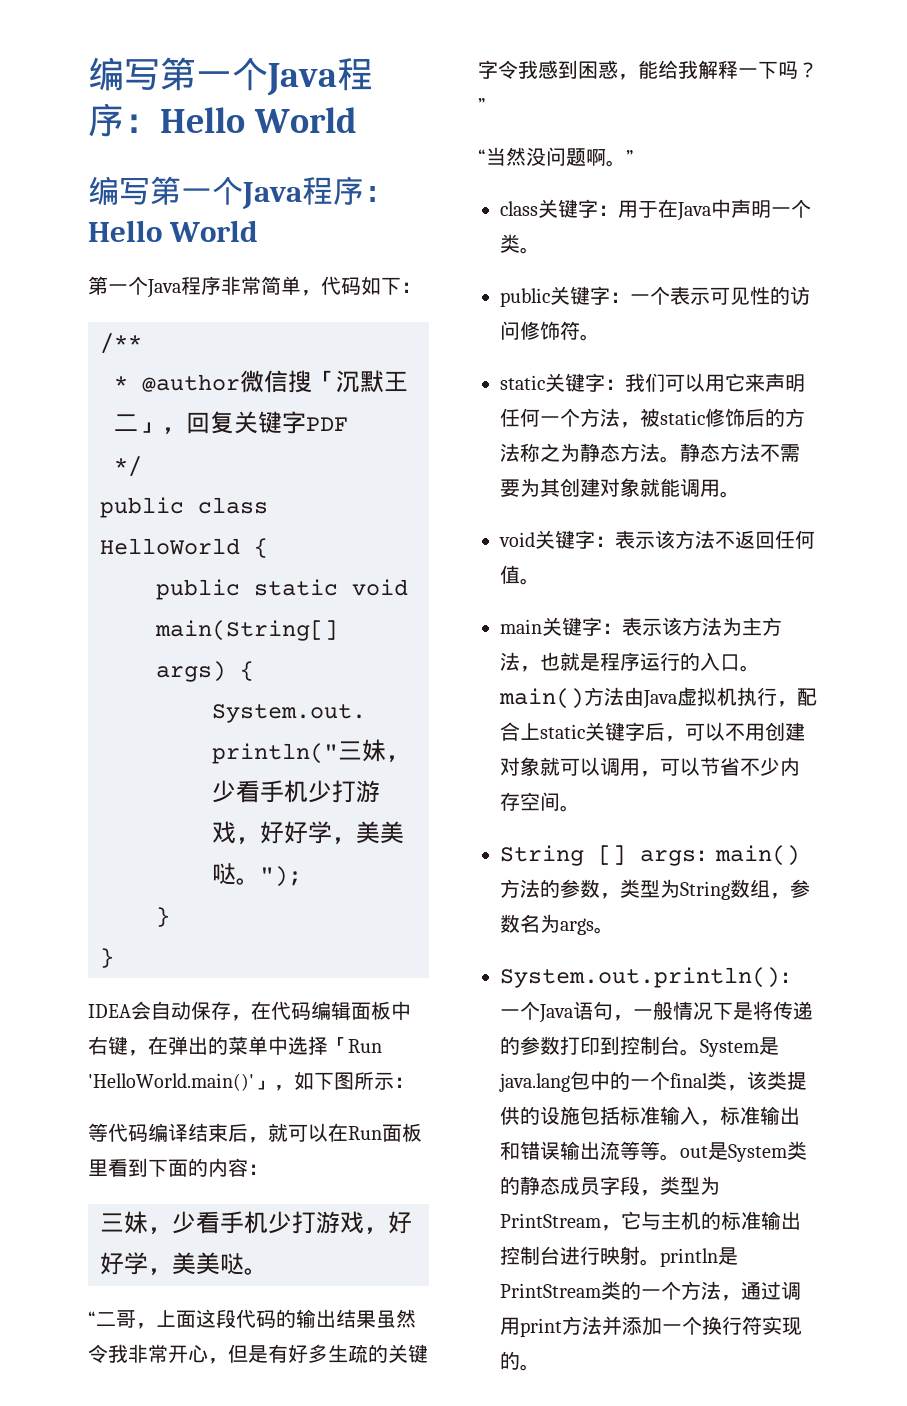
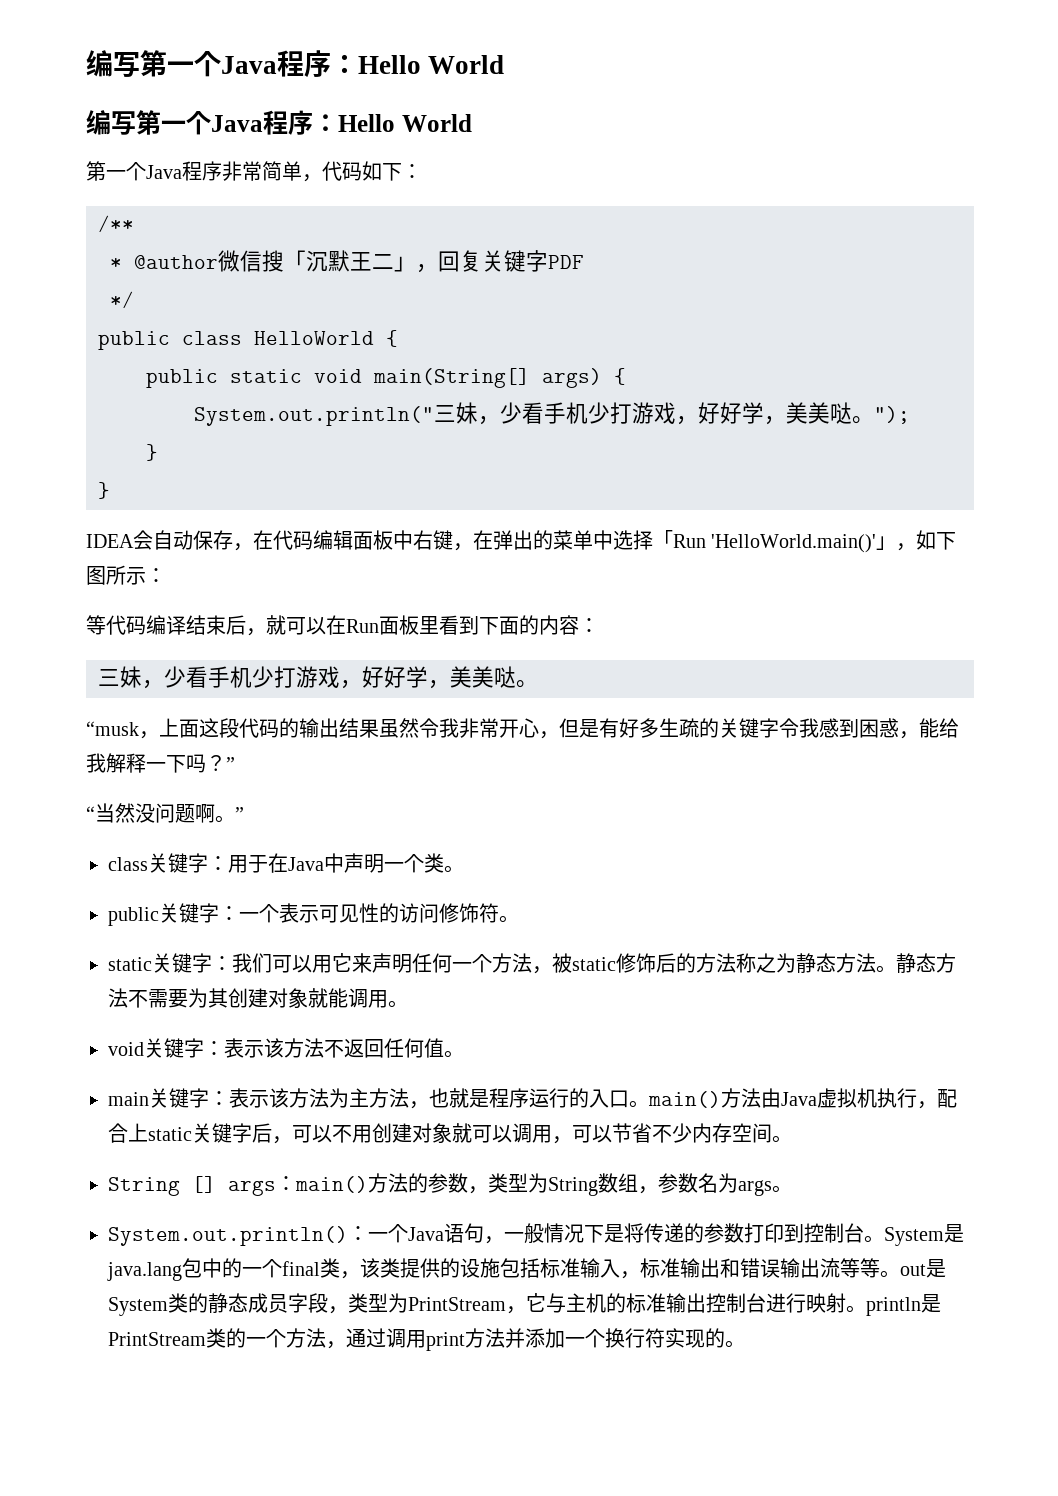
- “二哥，上面这段代码的输出结果虽然令我非常开心，但是有好多生疏的关键字令我感到困惑，能给我解释一下吗？”
+ “musk，上面这段代码的输出结果虽然令我非常开心，但是有好多生疏的关键字令我感到困惑，能给我解释一下吗？”

